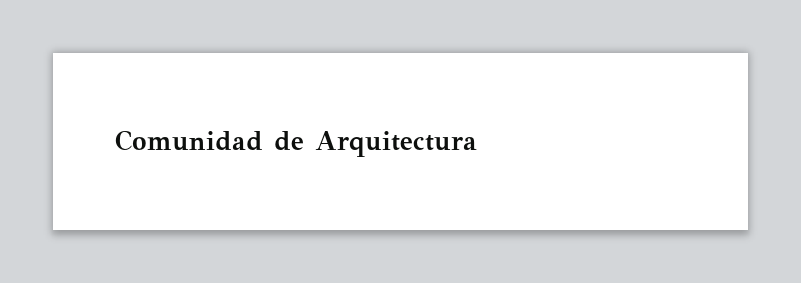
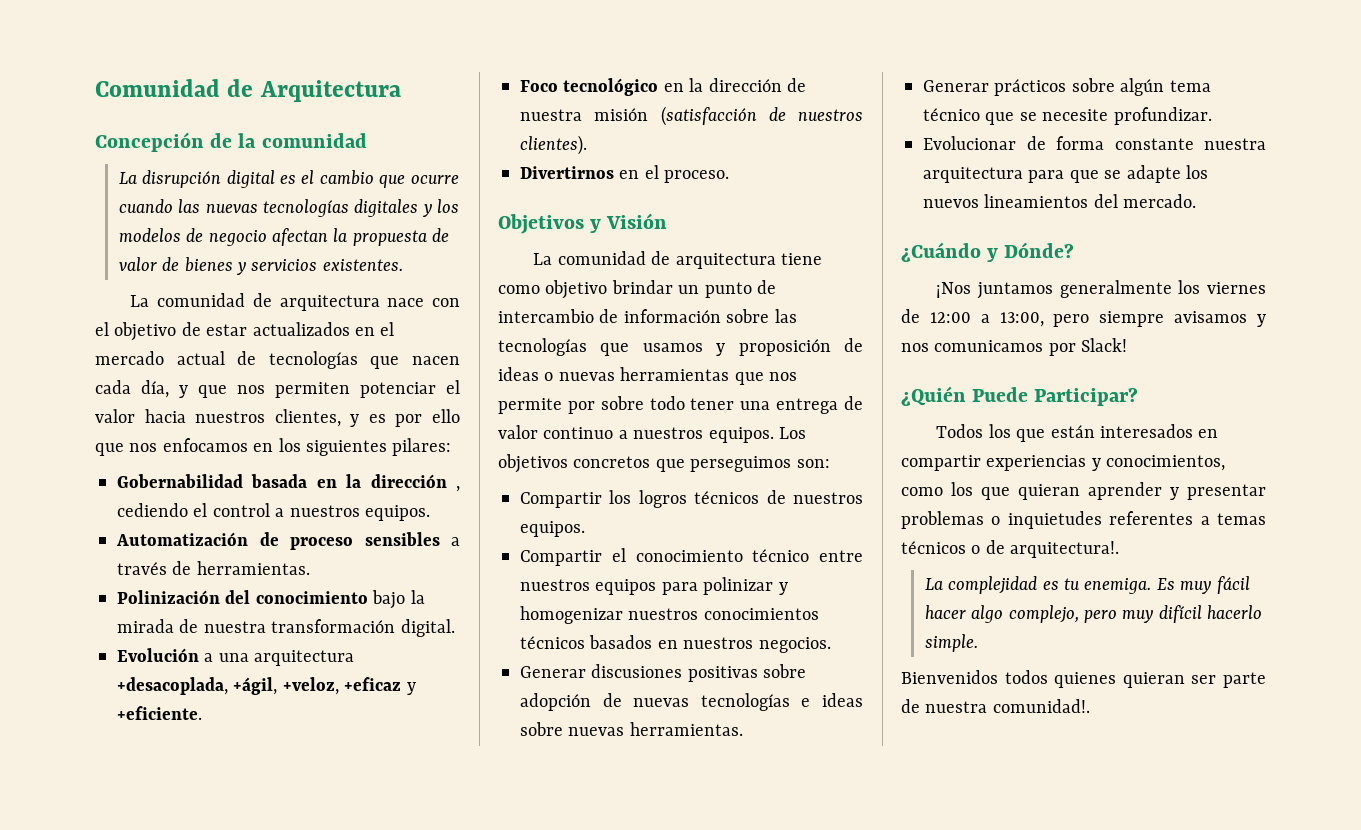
+ Concepción de la comunidad
+ La disrupción digital es el cambio que ocurre cuando las nuevas tecnologías digitales y los modelos de negocio afectan la propuesta de valor de bienes y servicios existentes.
+ La comunidad de arquitectura nace con el objetivo de estar actualizados en el mercado actual de tecnologías que nacen cada día, y que nos permiten potenciar el valor hacia nuestros clientes, y es por ello que nos enfocamos en los siguientes pilares:
+ Gobernabilidad basada en la dirección , cediendo el control a nuestros equipos.
+ Automatización de proceso sensibles a través de herramientas.
+ Polinización del conocimiento bajo la mirada de nuestra transformación digital.
+ Evolución a una arquitectura +desacoplada, +ágil, +veloz, +eficaz y +eficiente.
+ Foco tecnológico en la dirección de nuestra misión (satisfacción de nuestros clientes).
+ Divertirnos en el proceso.
+ Objetivos y Visión
+ La comunidad de arquitectura tiene como objetivo brindar un punto de intercambio de información sobre las tecnologías que usamos y proposición de ideas o nuevas herramientas que nos permite por sobre todo tener una entrega de valor continuo a nuestros equipos. Los objetivos concretos que perseguimos son:
+ Compartir los logros técnicos de nuestros equipos.
+ Compartir el conocimiento técnico entre nuestros equipos para polinizar y homogenizar nuestros conocimientos técnicos basados en nuestros negocios.
+ Generar discusiones positivas sobre adopción de nuevas tecnologías e ideas sobre nuevas herramientas.
+ Generar prácticos sobre algún tema técnico que se necesite profundizar.
+ Evolucionar de forma constante nuestra arquitectura para que se adapte los nuevos lineamientos del mercado.
+ ¿Cuándo y Dónde?
+ ¡Nos juntamos generalmente los viernes de 12:00 a 13:00, pero siempre avisamos y nos comunicamos por Slack!
+ ¿Quién Puede Participar?
+ Todos los que están interesados en compartir experiencias y conocimientos, como los que quieran aprender y presentar problemas o inquietudes referentes a temas técnicos o de arquitectura!.
+ La complejidad es tu enemiga. Es muy fácil hacer algo complejo, pero muy difícil hacerlo simple.
+ Bienvenidos todos quienes quieran ser parte de nuestra comunidad!.

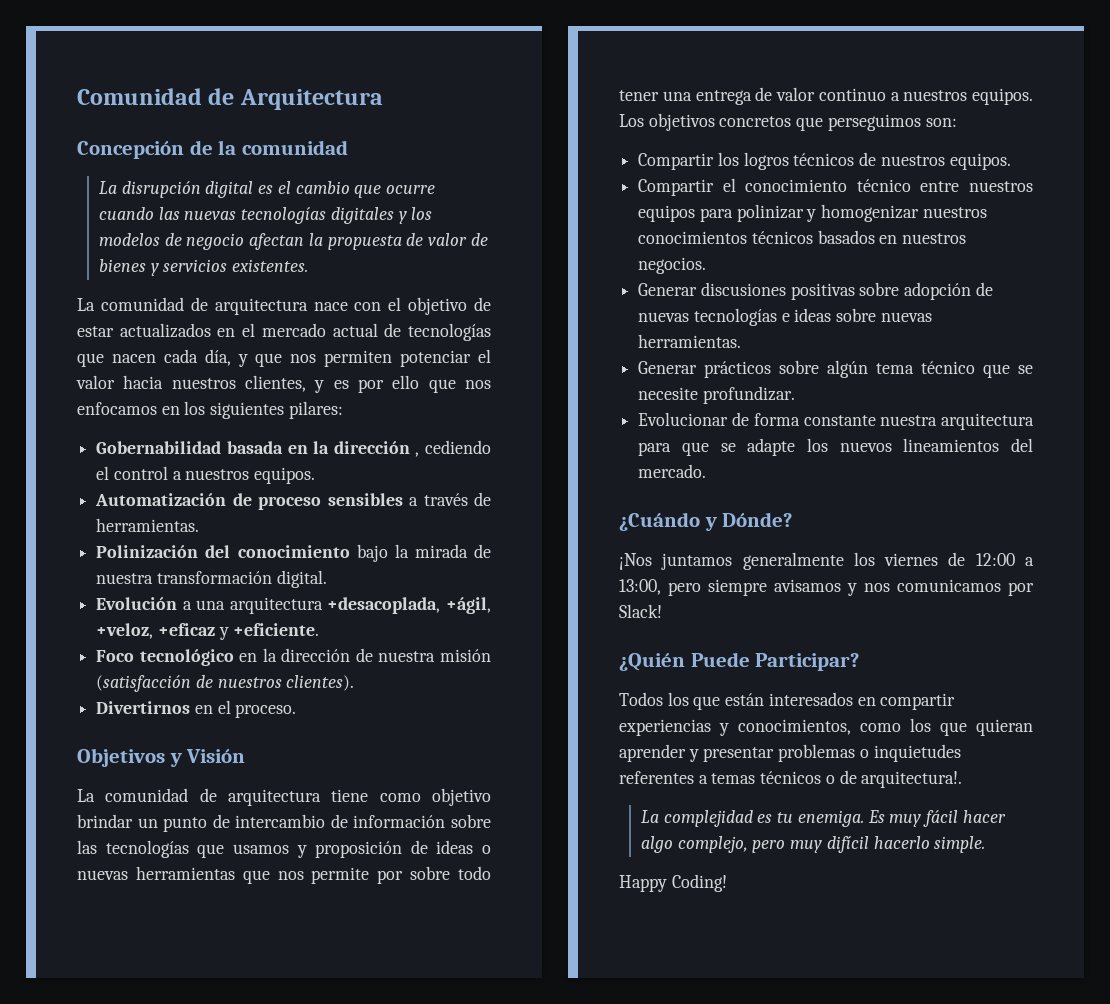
- Bienvenidos todos quienes quieran ser parte de nuestra comunidad!.
+ Happy Coding!

